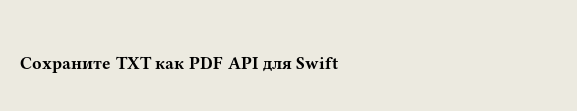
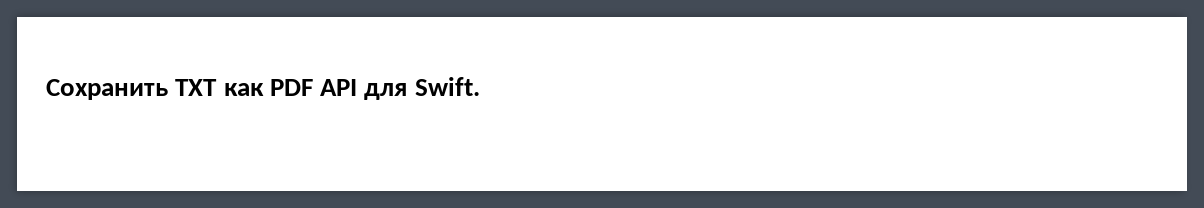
- Сохраните TXT как PDF API для Swift
+ Сохранить TXT как PDF API для Swift.

